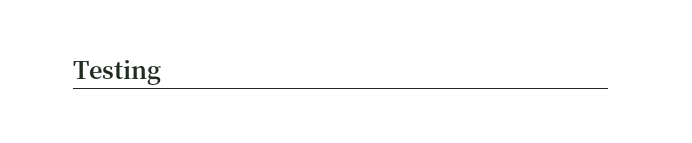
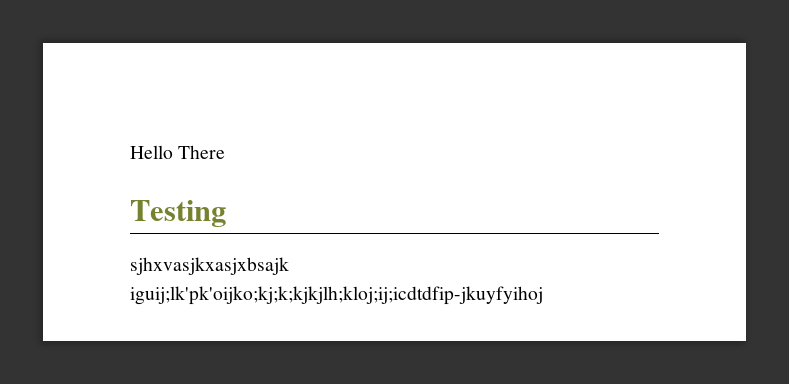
+ Hello There
+ sjhxvasjkxasjxbsajk iguij;lk'pk'oijko;kj;k;kjkjlh;kloj;ij;icdtdfip-jkuyfyihoj

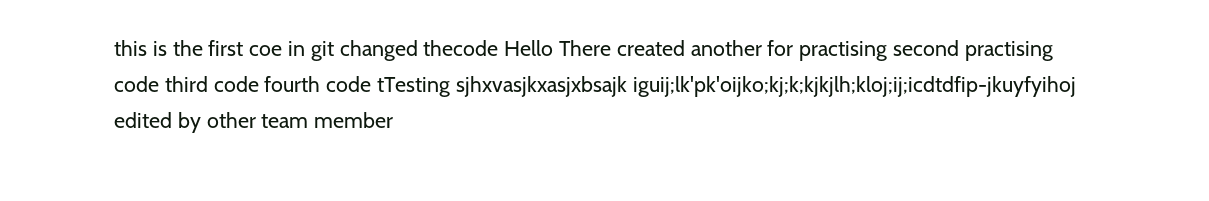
- Hello There
- Testing
- sjhxvasjkxasjxbsajk iguij;lk'pk'oijko;kj;k;kjkjlh;kloj;ij;icdtdfip-jkuyfyihoj
+ this is the first coe in git changed thecode Hello There created another for practising second practising code third code fourth code tTesting sjhxvasjkxasjxbsajk iguij;lk'pk'oijko;kj;k;kjkjlh;kloj;ij;icdtdfip-jkuyfyihoj edited by other team member

